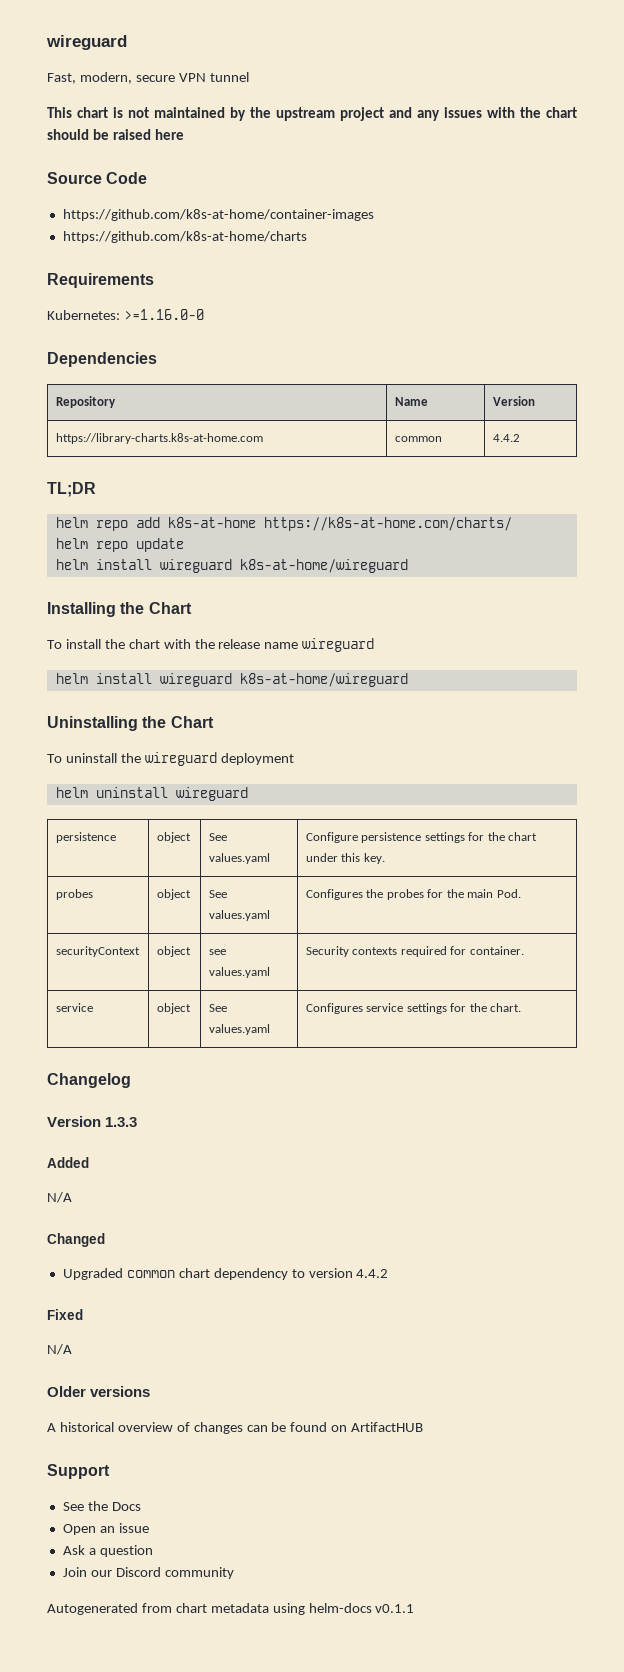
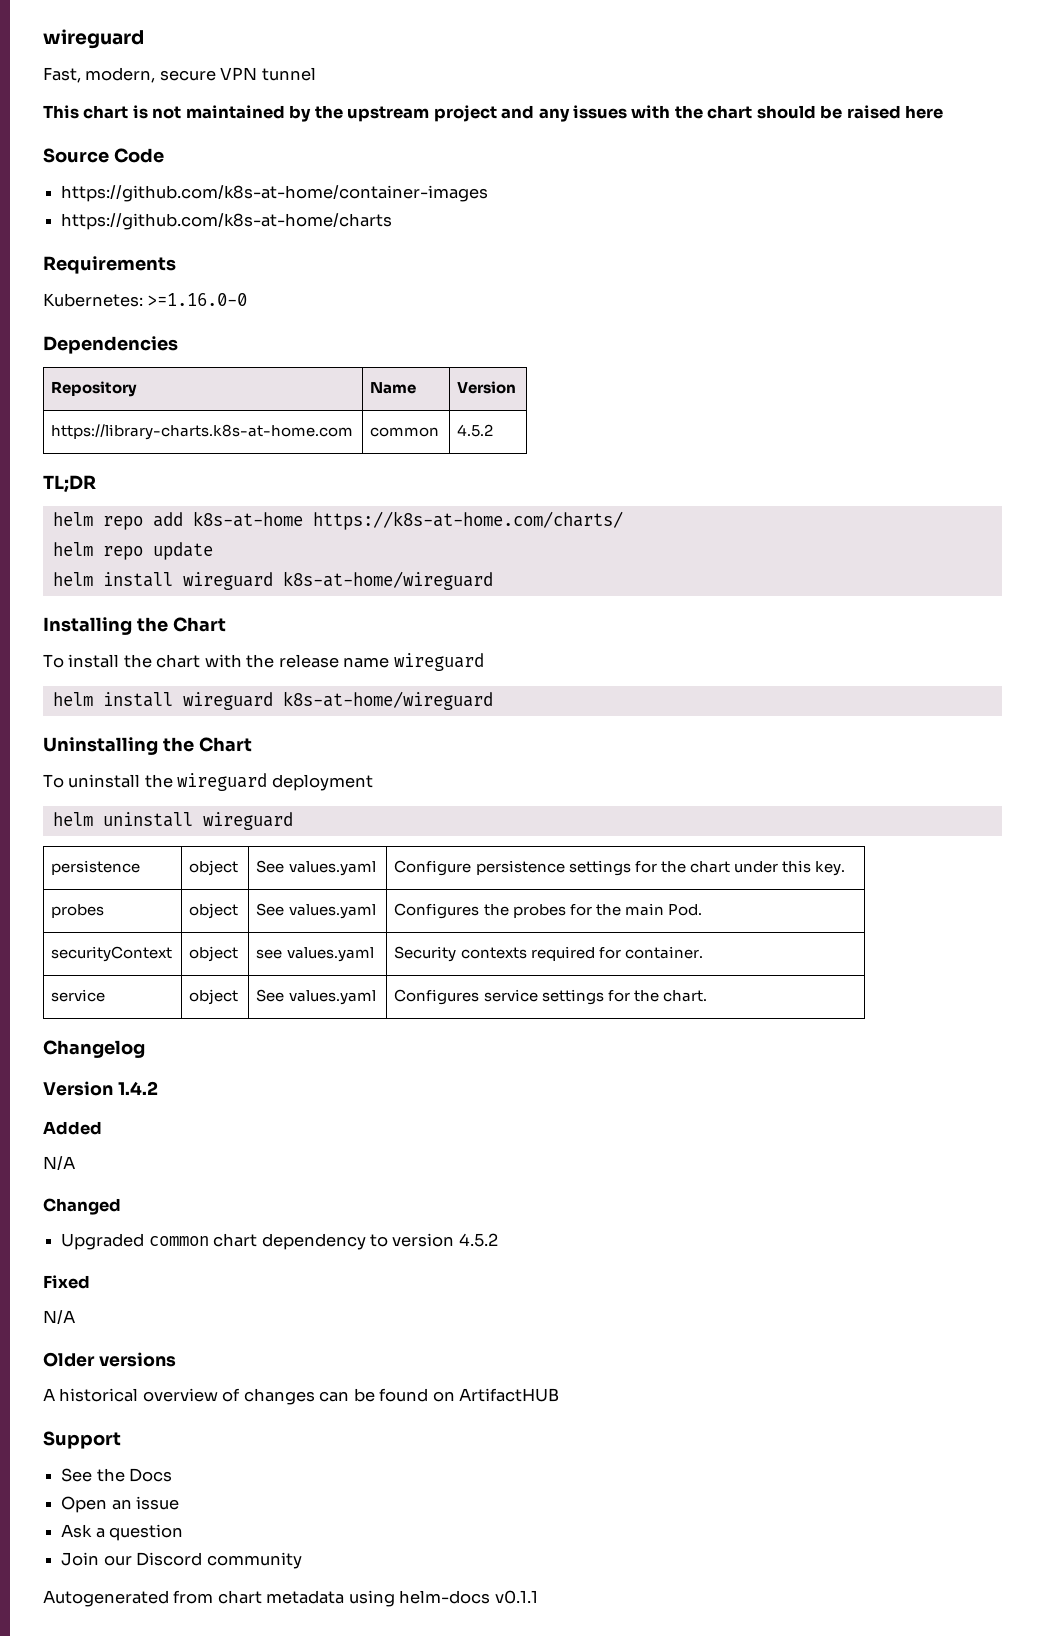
- https://library-charts.k8s-at-home.com | common | 4.4.2
+ https://library-charts.k8s-at-home.com | common | 4.5.2
- Version 1.3.3
+ Version 1.4.2
- Upgraded common chart dependency to version 4.4.2
+ Upgraded common chart dependency to version 4.5.2

